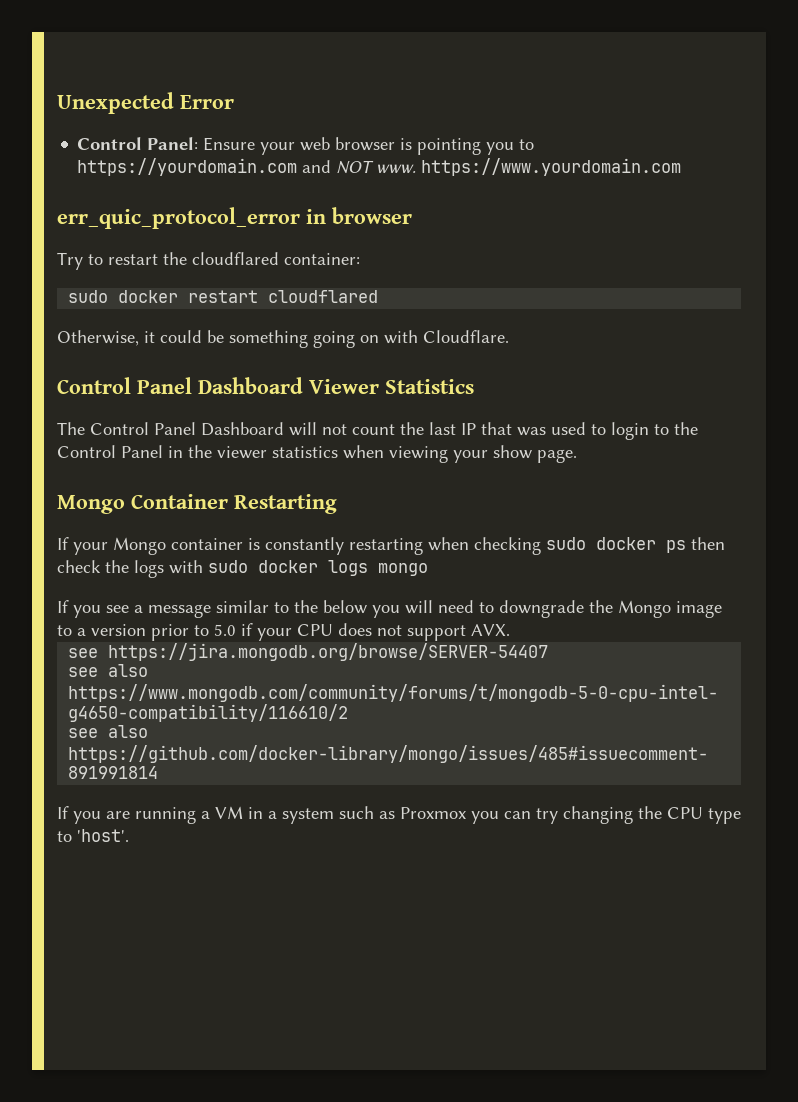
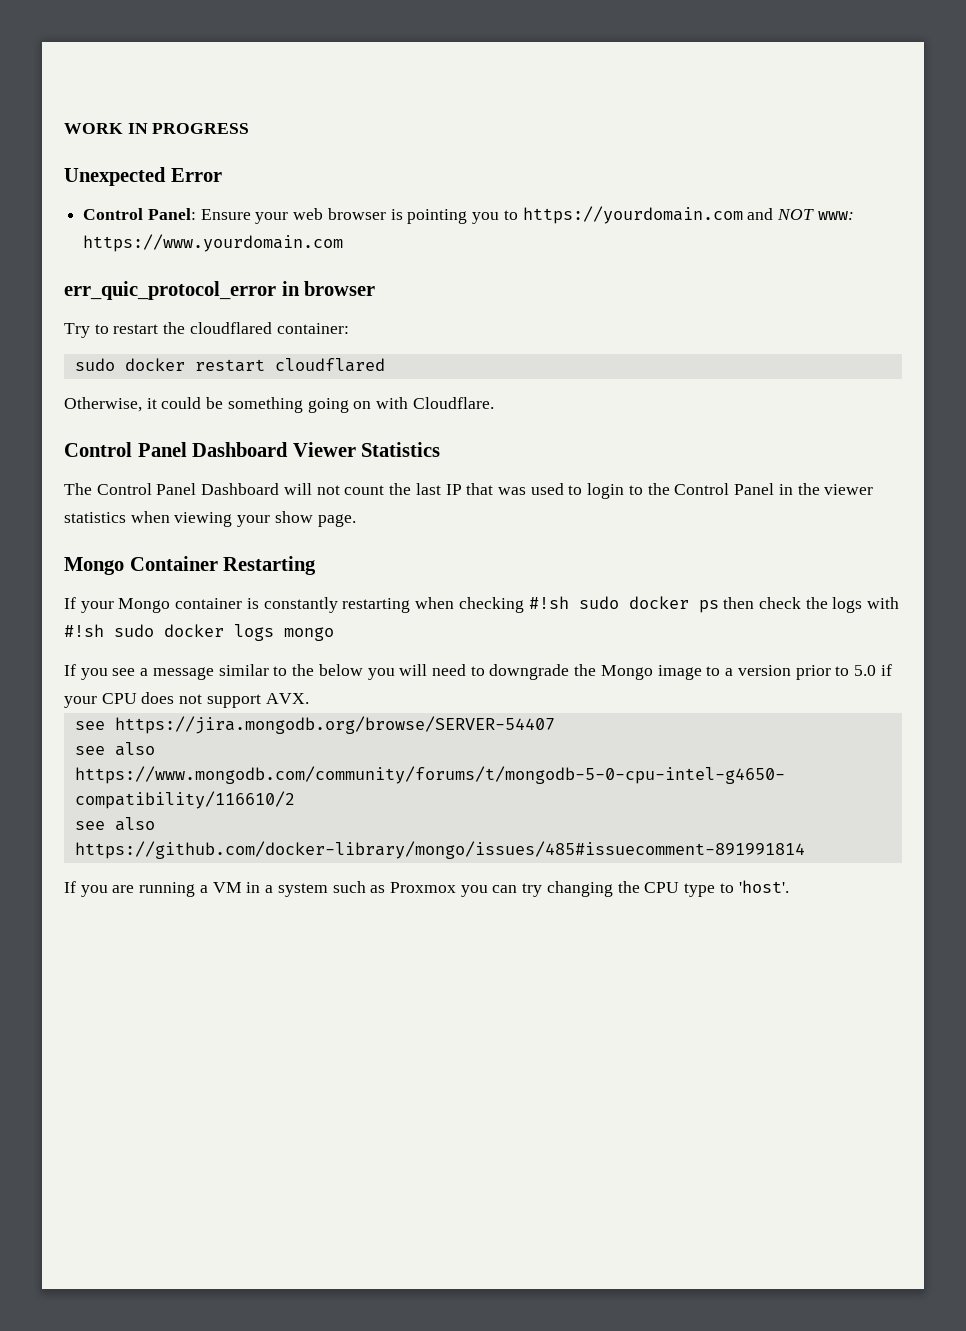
+ WORK IN PROGRESS
- Control Panel: Ensure your web browser is pointing you to https://yourdomain.com and NOT www. https://www.yourdomain.com
+ Control Panel: Ensure your web browser is pointing you to https://yourdomain.com and NOT www: https://www.yourdomain.com
- If your Mongo container is constantly restarting when checking sudo docker ps then check the logs with sudo docker logs mongo
+ If your Mongo container is constantly restarting when checking #!sh sudo docker ps then check the logs with #!sh sudo docker logs mongo

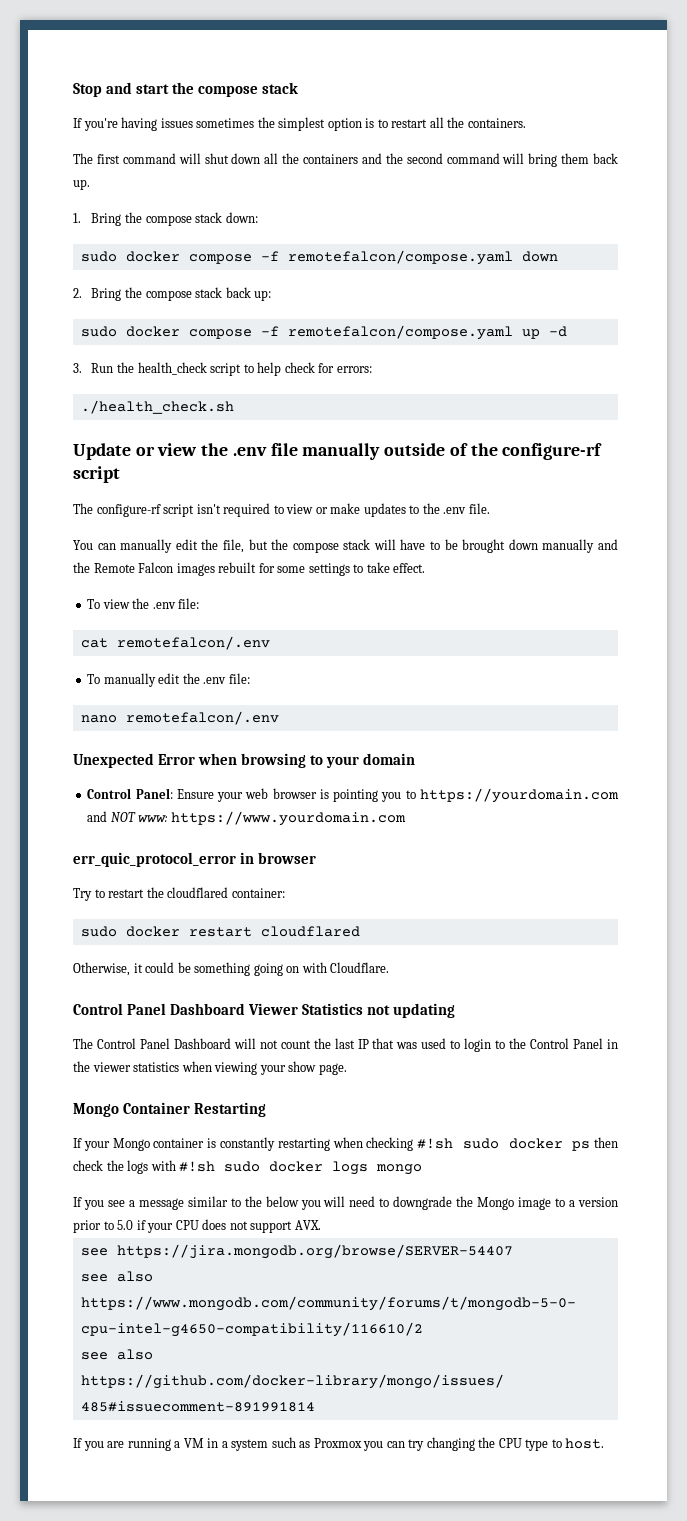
- WORK IN PROGRESS
- Unexpected Error
+ Stop and start the compose stack
+ If you're having issues sometimes the simplest option is to restart all the containers.
+ The first command will shut down all the containers and the second command will bring them back up.
+ 1. Bring the compose stack down:
+ sudo docker compose -f remotefalcon/compose.yaml down
+ 2. Bring the compose stack back up:
+ sudo docker compose -f remotefalcon/compose.yaml up -d
+ 3. Run the health_check script to help check for errors:
+ ./health_check.sh
+ Update or view the .env file manually outside of the configure-rf script
+ The configure-rf script isn't required to view or make updates to the .env file.
+ You can manually edit the file, but the compose stack will have to be brought down manually and the Remote Falcon images rebuilt for some settings to take effect.
+ To view the .env file:
+ cat remotefalcon/.env
+ To manually edit the .env file:
+ nano remotefalcon/.env
+ Unexpected Error when browsing to your domain
- Control Panel Dashboard Viewer Statistics
+ Control Panel Dashboard Viewer Statistics not updating
- If you are running a VM in a system such as Proxmox you can try changing the CPU type to 'host'.
+ If you are running a VM in a system such as Proxmox you can try changing the CPU type to host.

